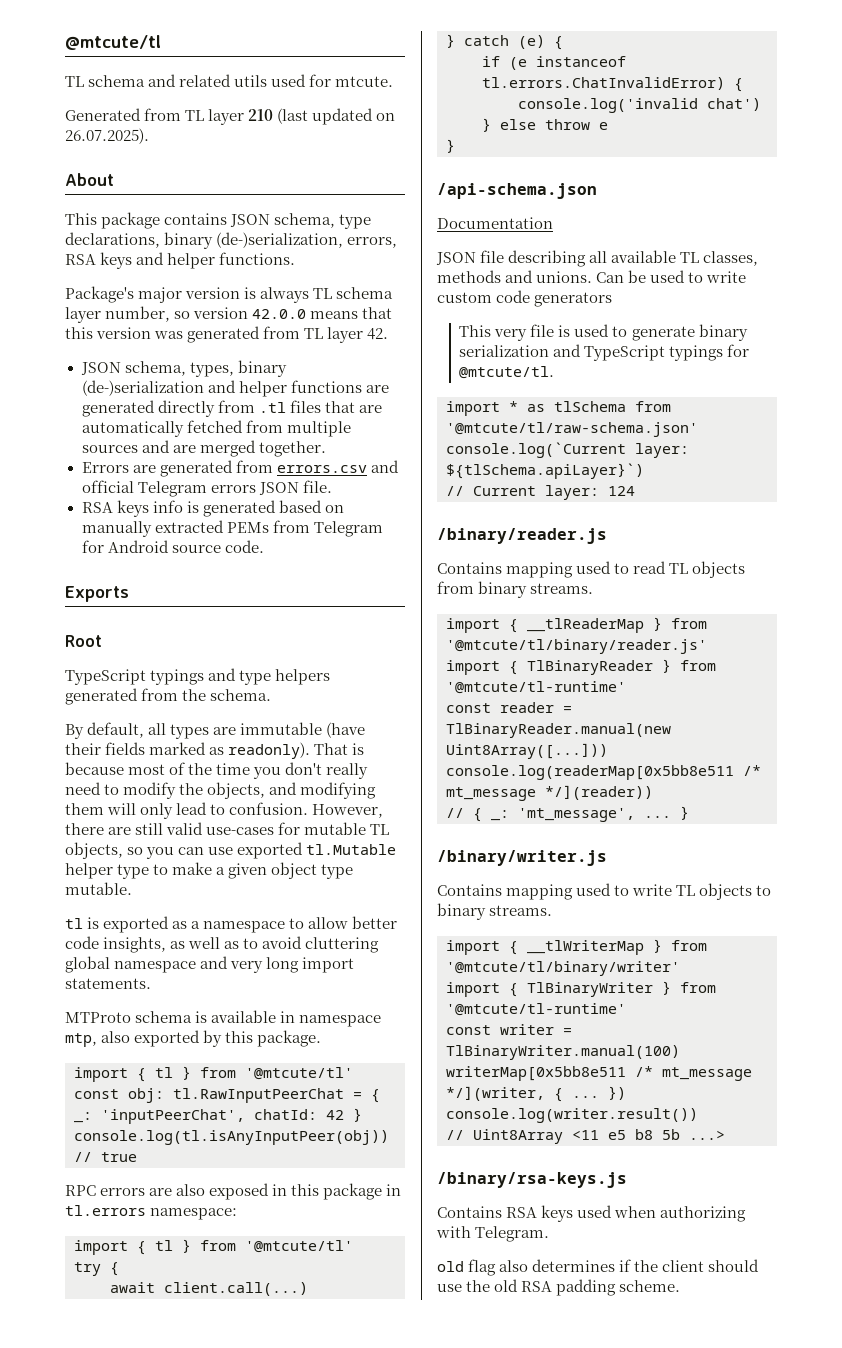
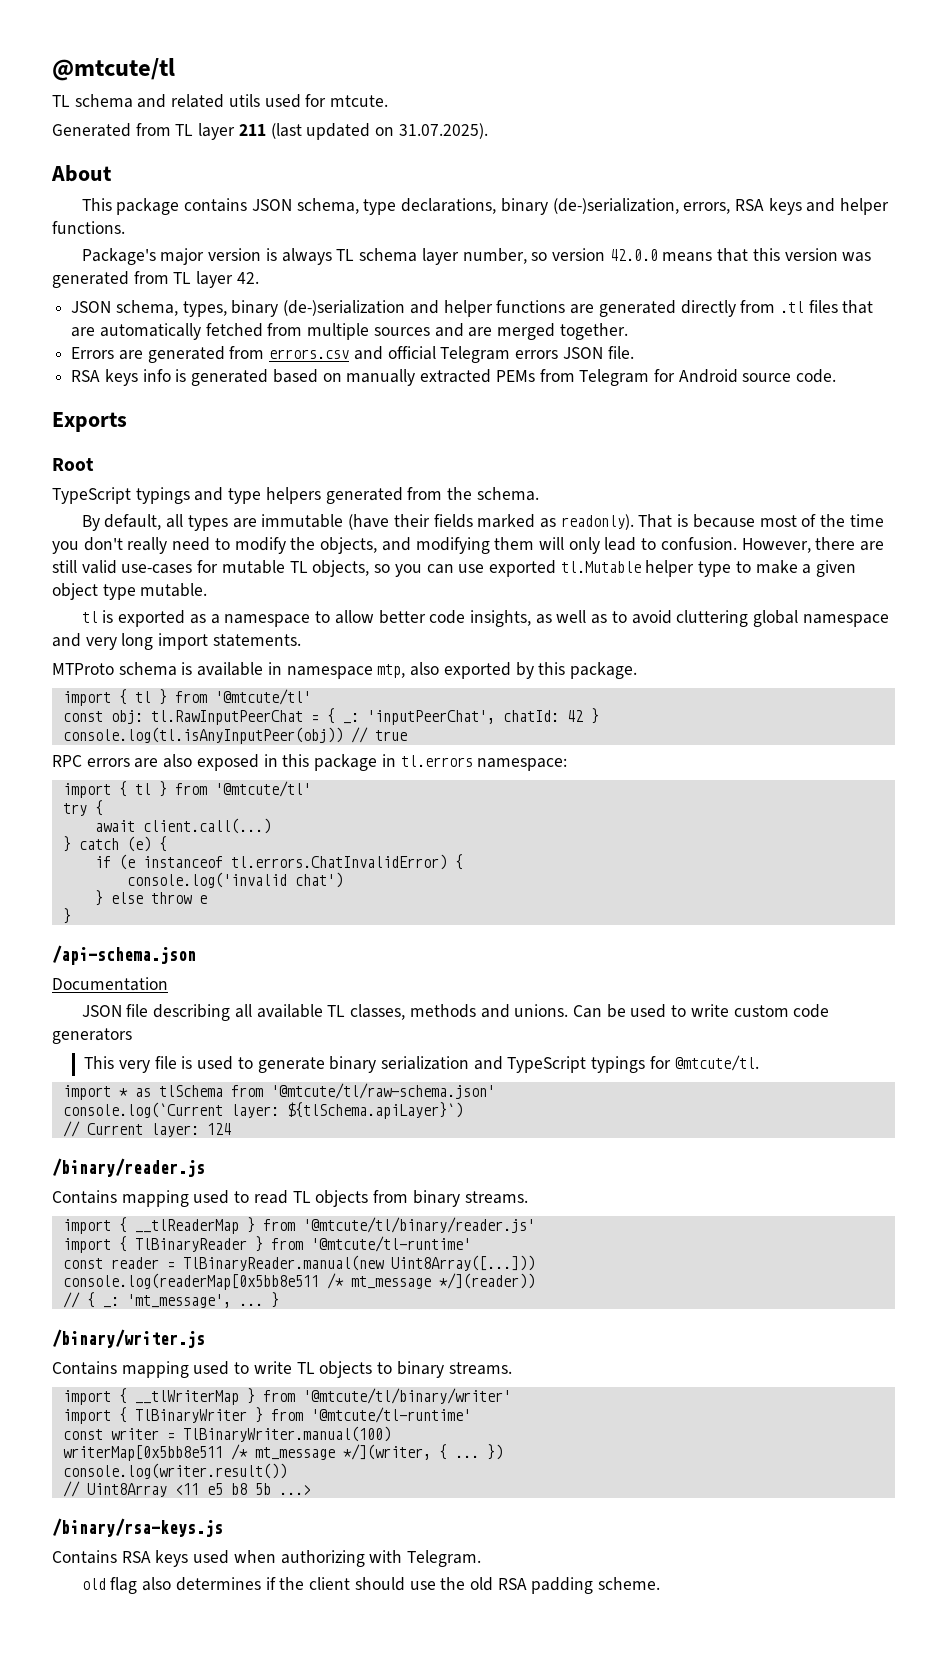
- Generated from TL layer 210 (last updated on 26.07.2025).
+ Generated from TL layer 211 (last updated on 31.07.2025).

